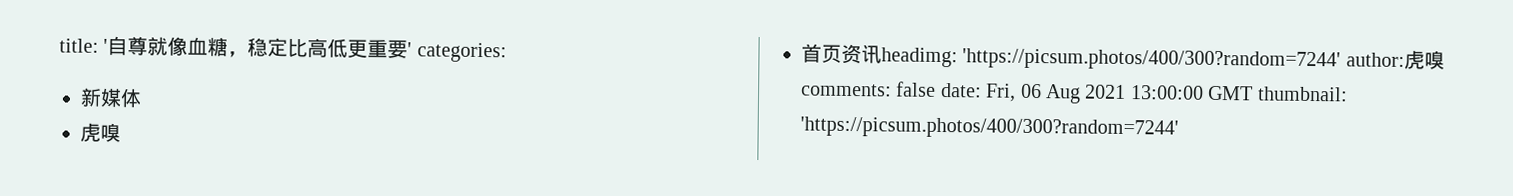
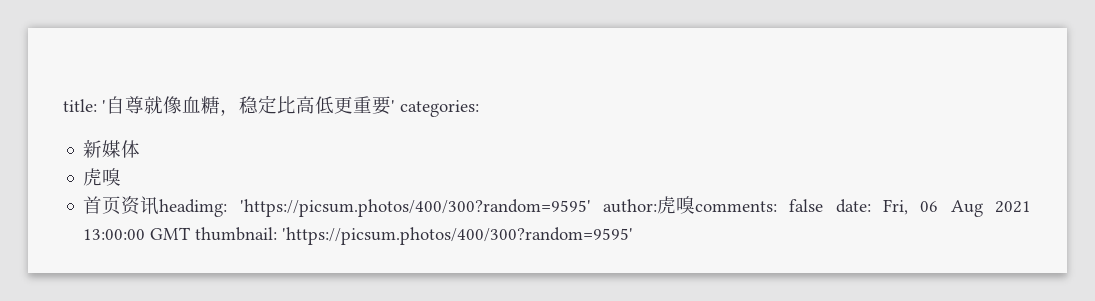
- 首页资讯headimg: 'https://picsum.photos/400/300?random=7244' author:虎嗅comments: false date: Fri, 06 Aug 2021 13:00:00 GMT thumbnail: 'https://picsum.photos/400/300?random=7244'
+ 首页资讯headimg: 'https://picsum.photos/400/300?random=9595' author:虎嗅comments: false date: Fri, 06 Aug 2021 13:00:00 GMT thumbnail: 'https://picsum.photos/400/300?random=9595'

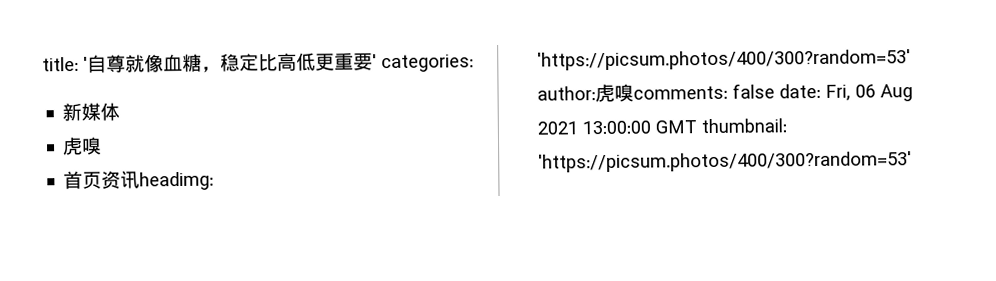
- 首页资讯headimg: 'https://picsum.photos/400/300?random=9595' author:虎嗅comments: false date: Fri, 06 Aug 2021 13:00:00 GMT thumbnail: 'https://picsum.photos/400/300?random=9595'
+ 首页资讯headimg: 'https://picsum.photos/400/300?random=53' author:虎嗅comments: false date: Fri, 06 Aug 2021 13:00:00 GMT thumbnail: 'https://picsum.photos/400/300?random=53'

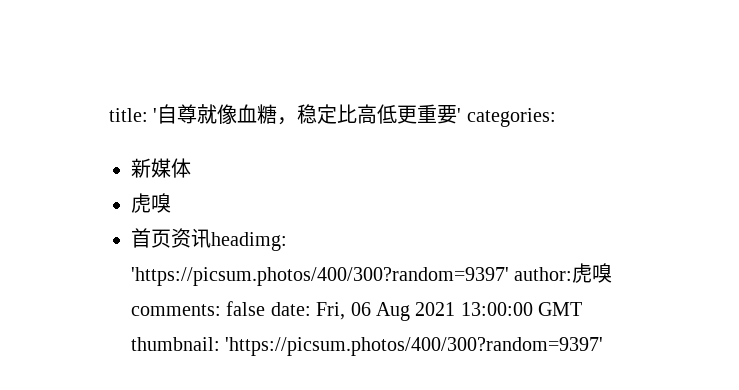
- 首页资讯headimg: 'https://picsum.photos/400/300?random=53' author:虎嗅comments: false date: Fri, 06 Aug 2021 13:00:00 GMT thumbnail: 'https://picsum.photos/400/300?random=53'
+ 首页资讯headimg: 'https://picsum.photos/400/300?random=9397' author:虎嗅comments: false date: Fri, 06 Aug 2021 13:00:00 GMT thumbnail: 'https://picsum.photos/400/300?random=9397'

